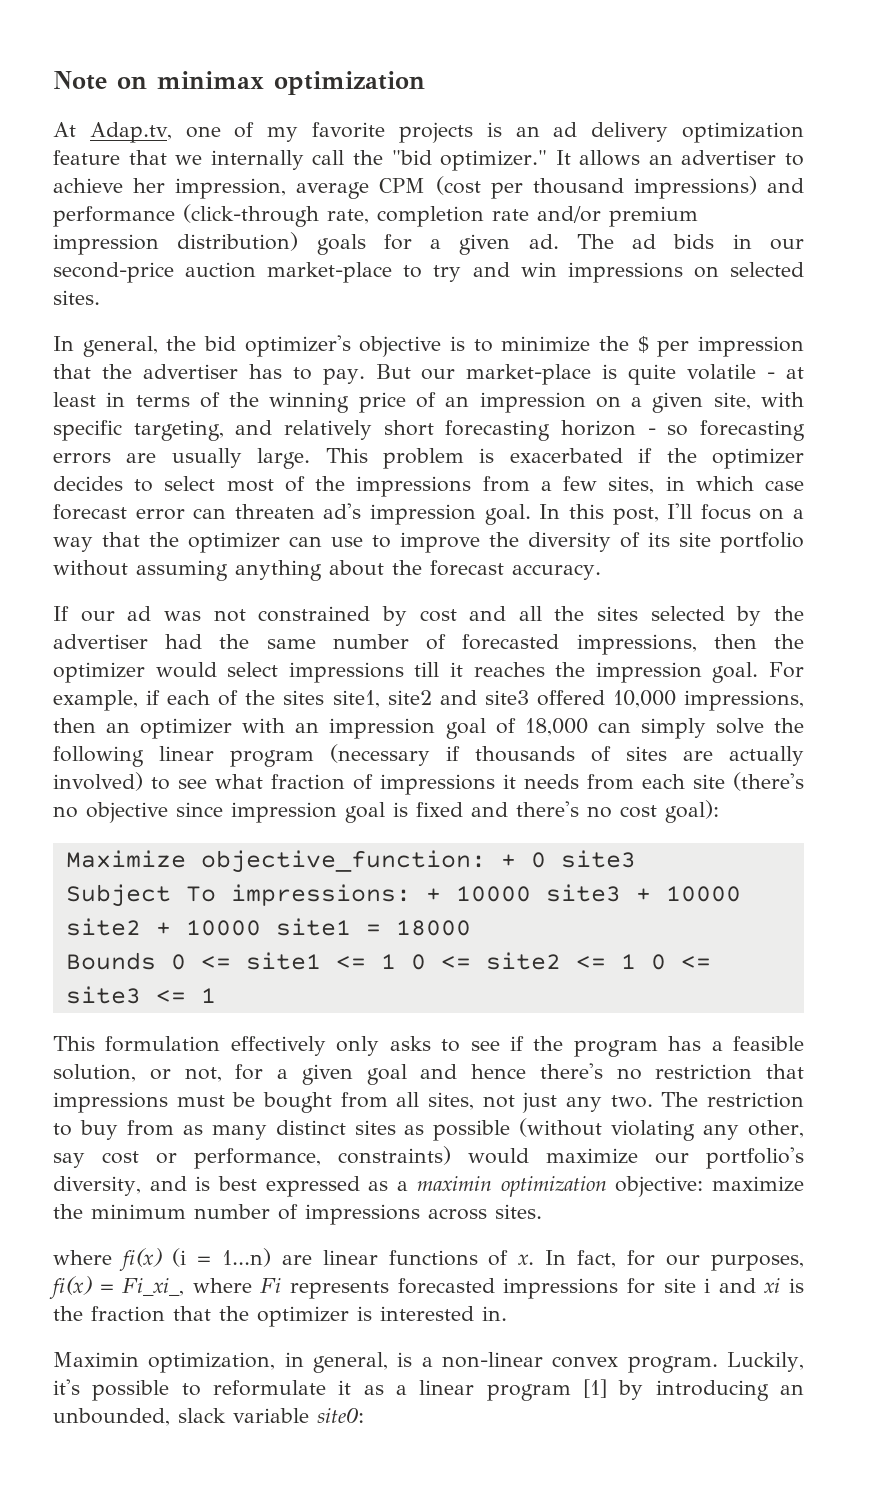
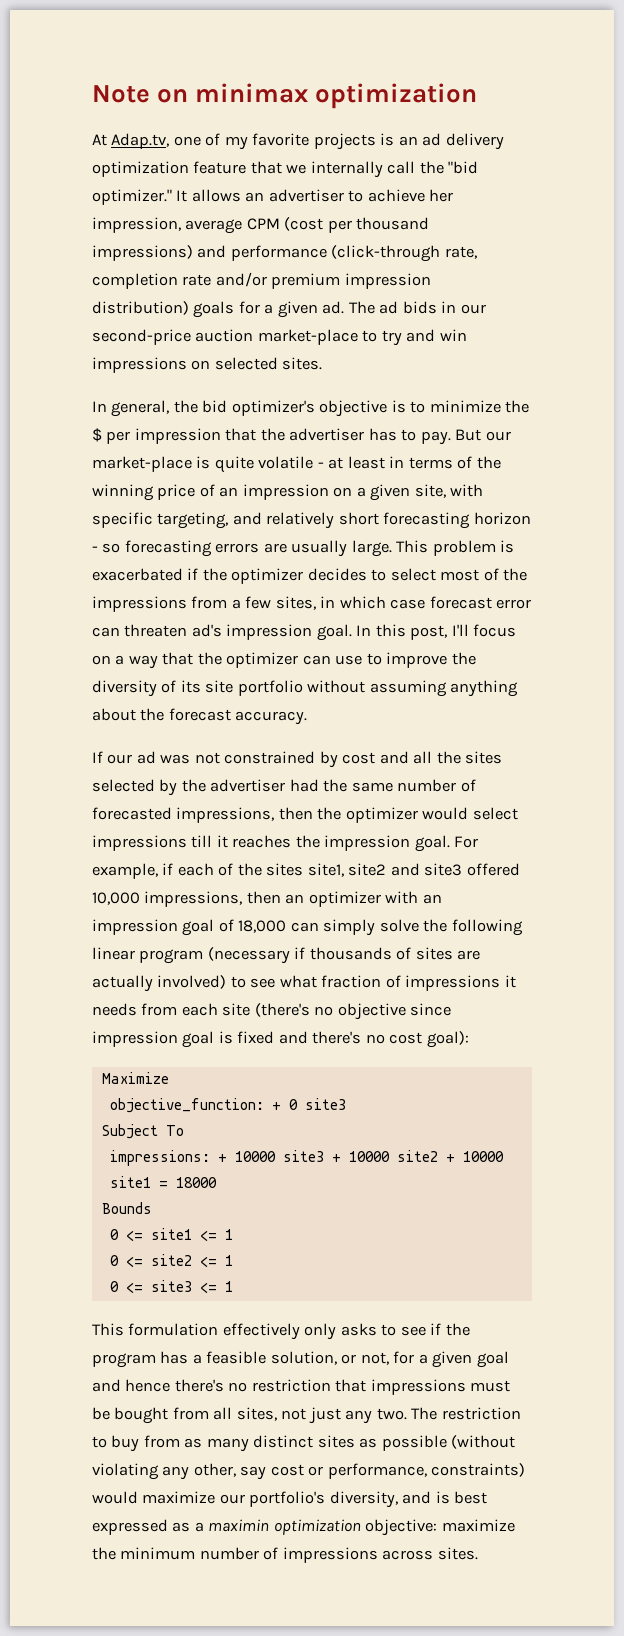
- Maximize objective_function: + 0 site3
+ Maximize
+ objective_function: + 0 site3
- Subject To impressions: + 10000 site3 + 10000 site2 + 10000 site1 = 18000
+ Subject To
+ impressions: + 10000 site3 + 10000 site2 + 10000 site1 = 18000
- Bounds 0 <= site1 <= 1 0 <= site2 <= 1 0 <= site3 <= 1
+ Bounds
+ 0 <= site1 <= 1
+ 0 <= site2 <= 1
+ 0 <= site3 <= 1
- where fi(x) (i = 1...n) are linear functions of x. In fact, for our purposes, fi(x) = Fi_xi_, where Fi represents forecasted impressions for site i and xi is the fraction that the optimizer is interested in.
- Maximin optimization, in general, is a non-linear convex program. Luckily, it's possible to reformulate it as a linear program [1] by introducing an unbounded, slack variable site0:

